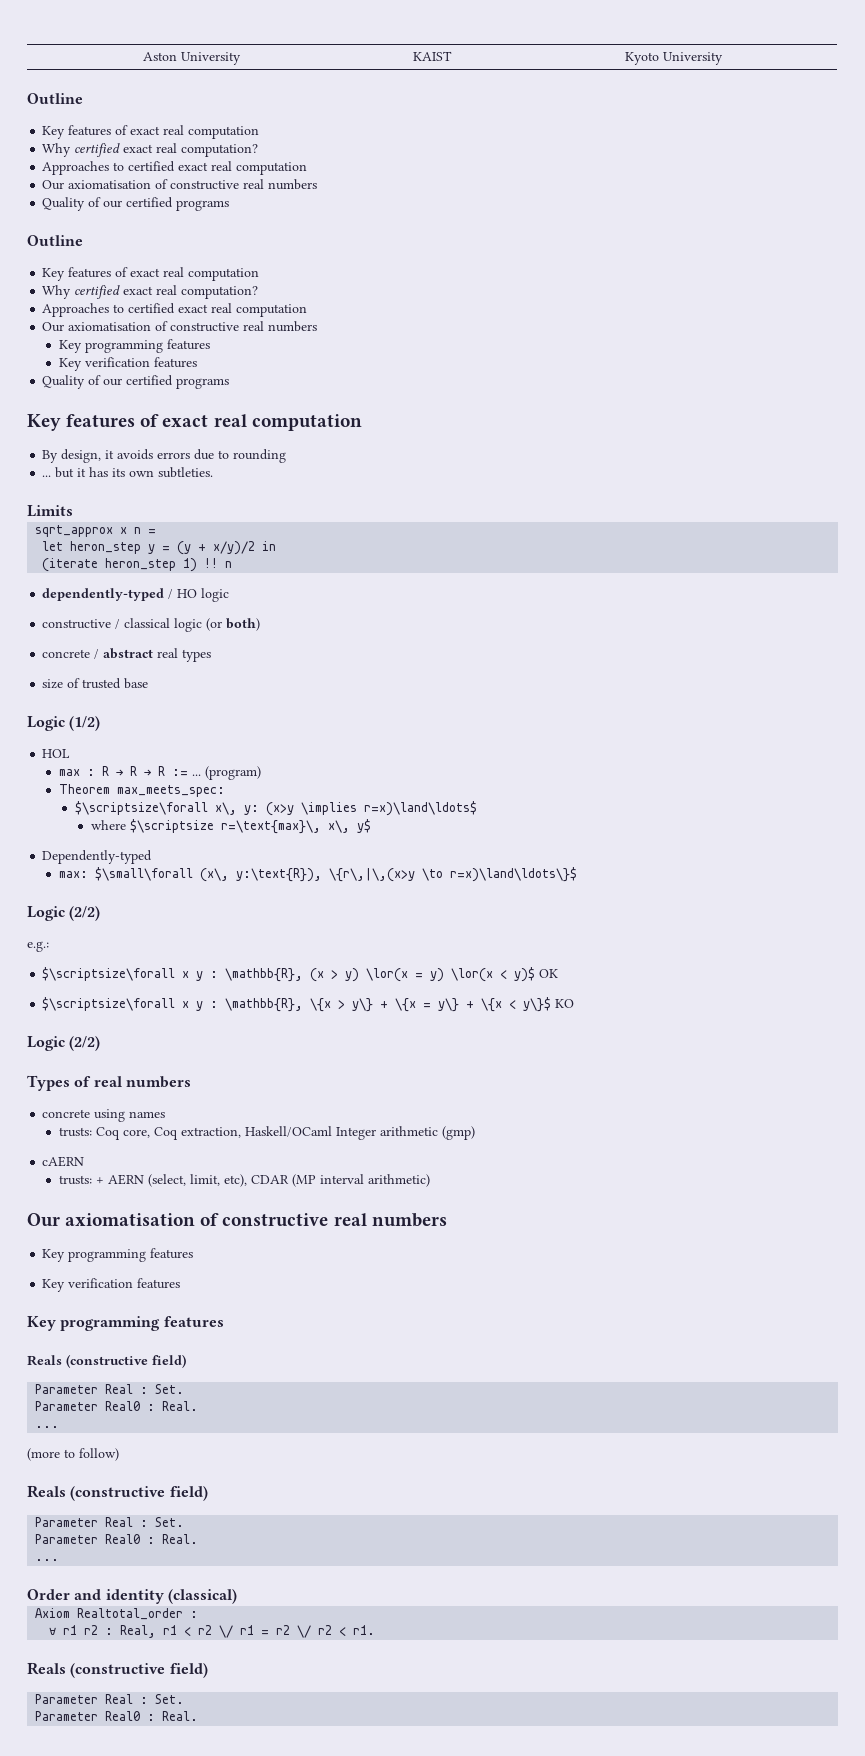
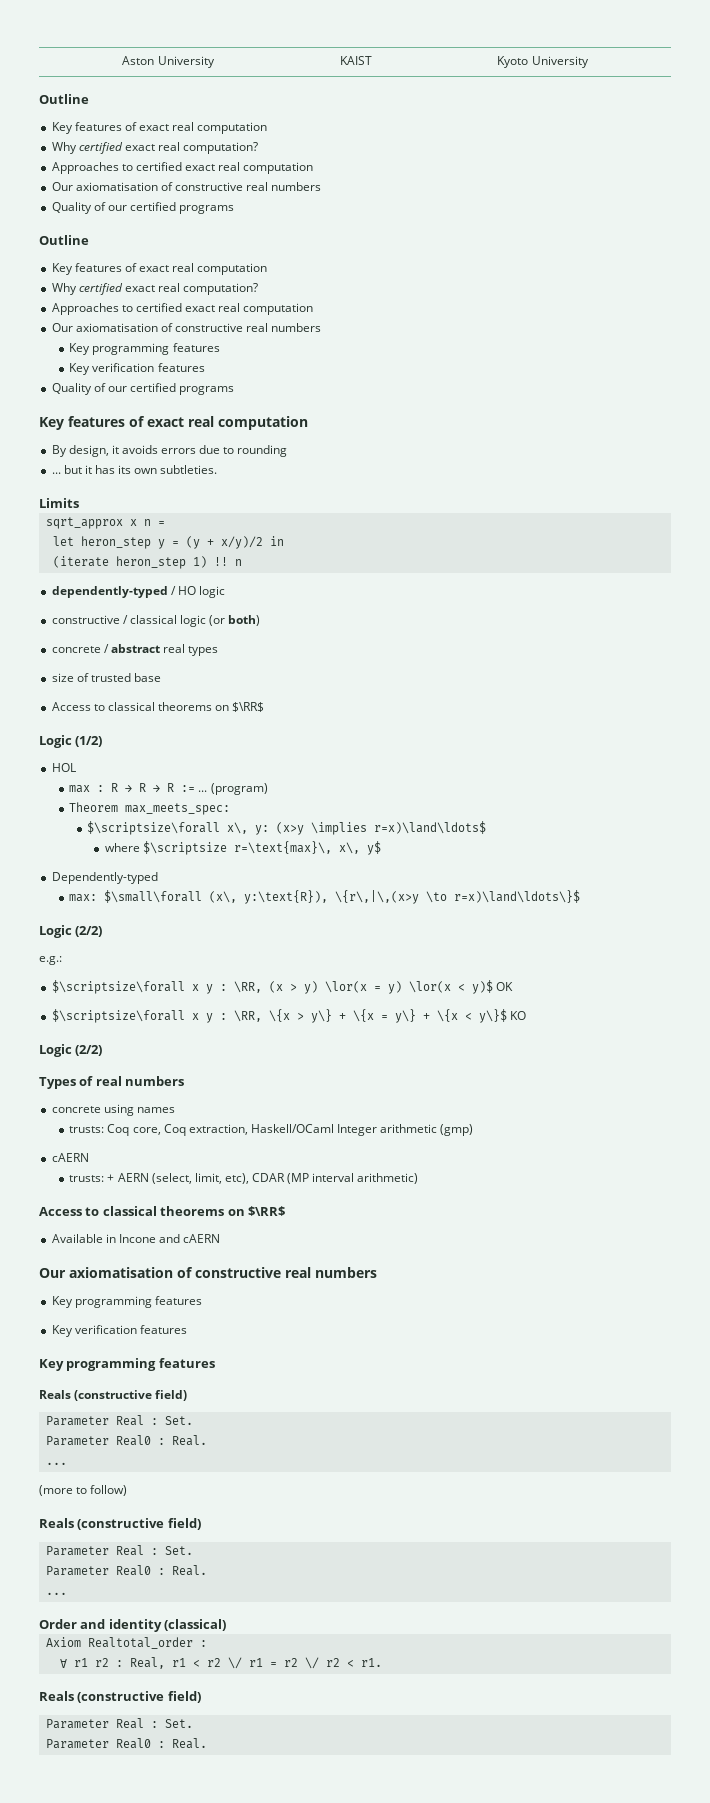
  size of trusted base
+ Access to classical theorems on $\RR$
- $\scriptsize\forall x y : \mathbb{R}, (x > y) \lor(x = y) \lor(x < y)$ OK
+ $\scriptsize\forall x y : \RR, (x > y) \lor(x = y) \lor(x < y)$ OK
- $\scriptsize\forall x y : \mathbb{R}, \{x > y\} + \{x = y\} + \{x < y\}$ KO
+ $\scriptsize\forall x y : \RR, \{x > y\} + \{x = y\} + \{x < y\}$ KO
  trusts: + AERN (select, limit, etc), CDAR (MP interval arithmetic)
+ Access to classical theorems on $\RR$
+ Available in Incone and cAERN

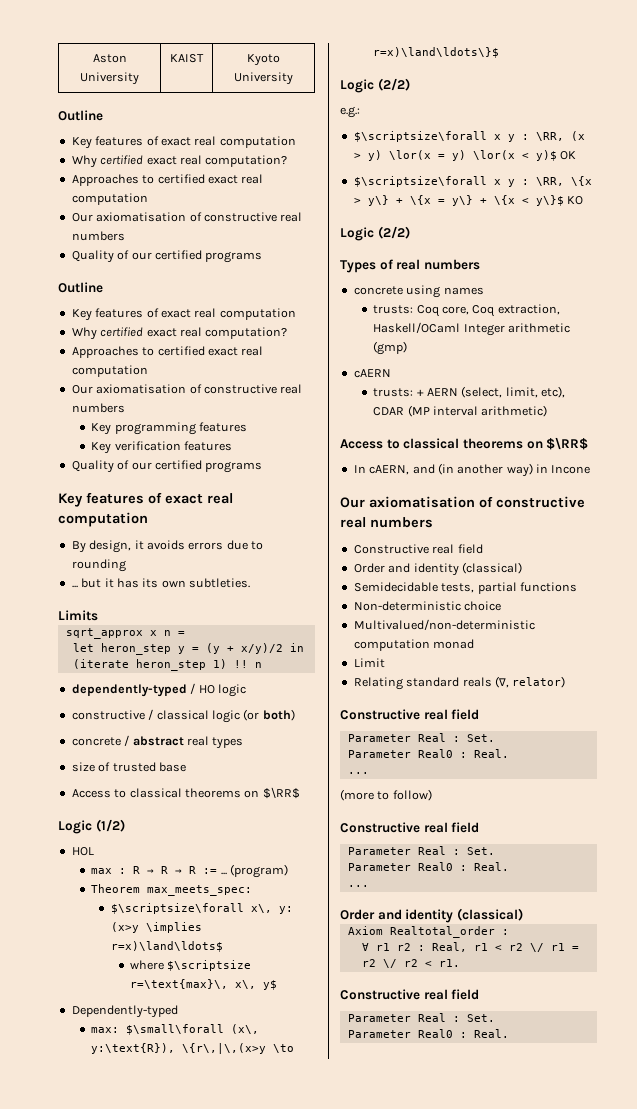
- Available in Incone and cAERN
+ In cAERN, and (in another way) in Incone
  Our axiomatisation of constructive real numbers
- Key programming features
- Key verification features
- Key programming features
- Reals (constructive field)
+ Constructive real field
+ Order and identity (classical)
+ Semidecidable tests, partial functions
+ Non-deterministic choice
+ Multivalued/non-deterministic computation monad
+ Limit
+ Relating standard reals (∇, relator)
+ Constructive real field
  (more to follow)
- Reals (constructive field)
+ Constructive real field
  ∀ r1 r2 : Real, r1 < r2 \/ r1 = r2 \/ r2 < r1.
- Reals (constructive field)
+ Constructive real field

